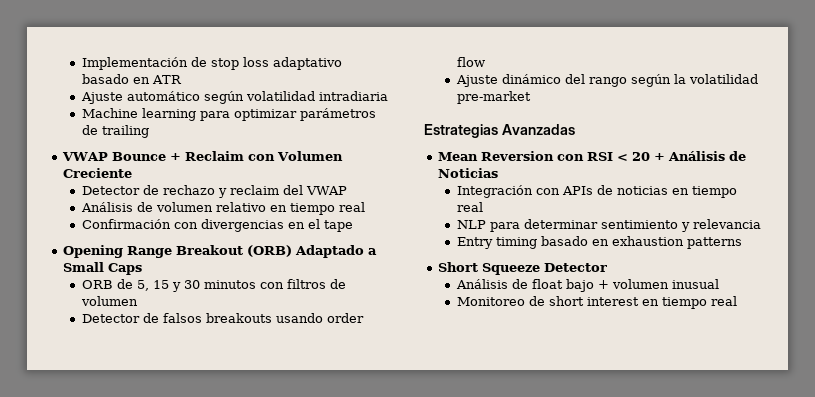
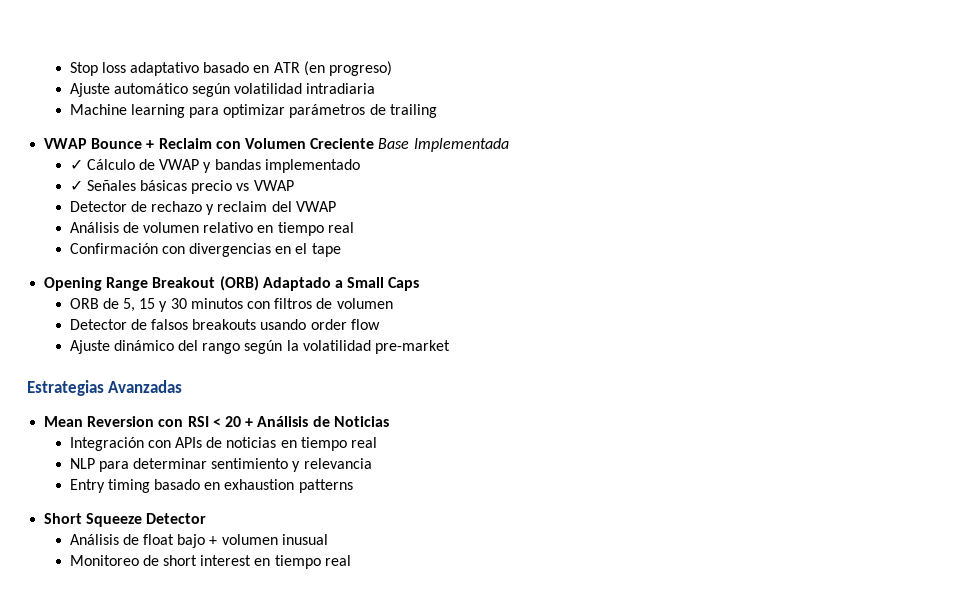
- Implementación de stop loss adaptativo basado en ATR
+ Stop loss adaptativo basado en ATR (en progreso)
- VWAP Bounce + Reclaim con Volumen Creciente
+ VWAP Bounce + Reclaim con Volumen Creciente Base Implementada
+ ✓ Cálculo de VWAP y bandas implementado
+ ✓ Señales básicas precio vs VWAP

